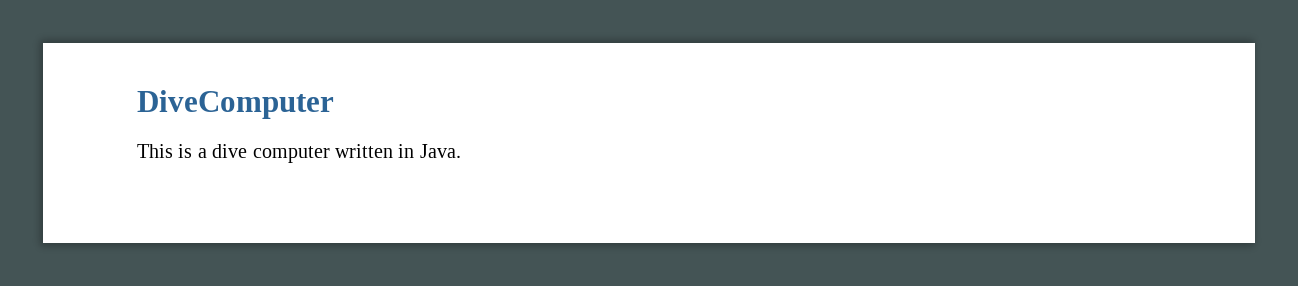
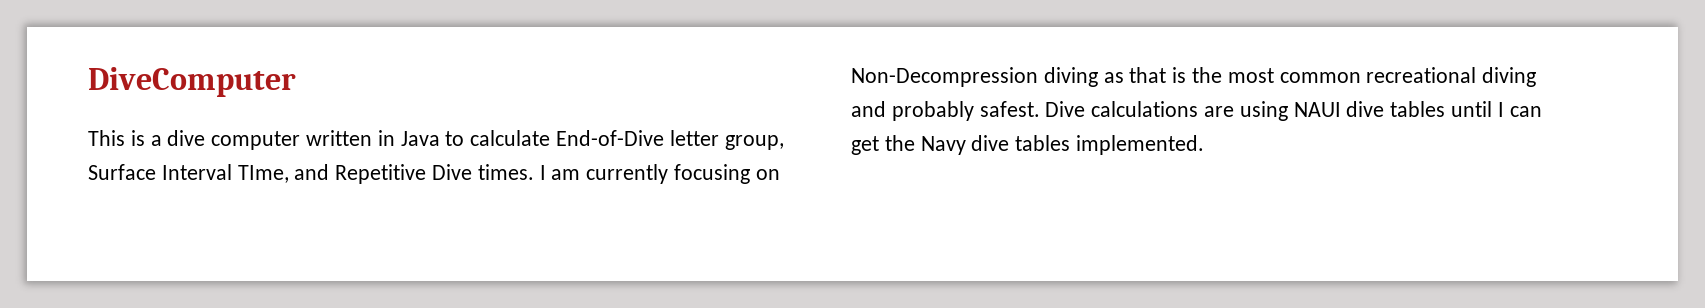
- This is a dive computer written in Java.
+ This is a dive computer written in Java to calculate End-of-Dive letter group, Surface Interval TIme, and Repetitive Dive times. I am currently focusing on Non-Decompression diving as that is the most common recreational diving and probably safest. Dive calculations are using NAUI dive tables until I can get the Navy dive tables implemented.

